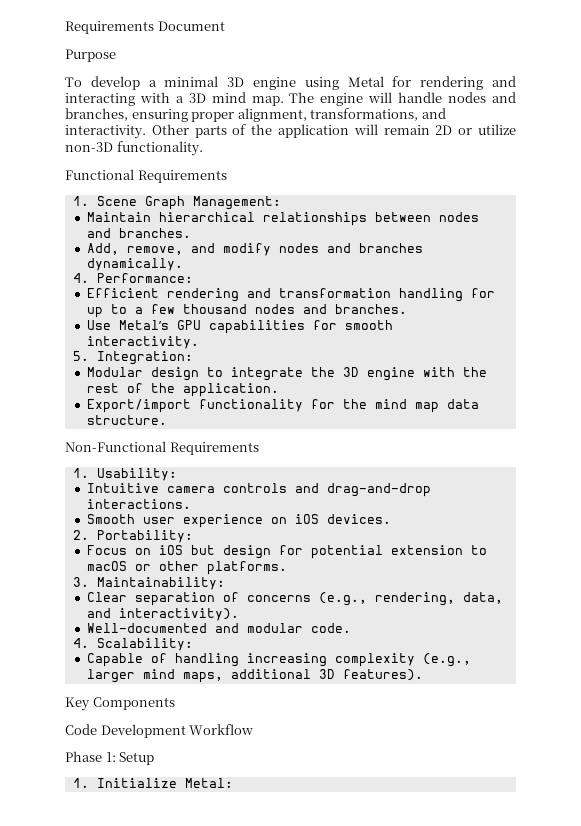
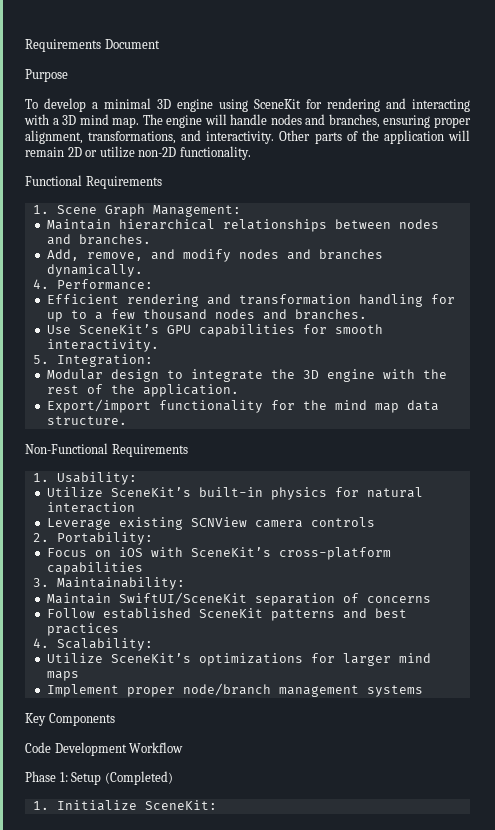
- To develop a minimal 3D engine using Metal for rendering and interacting with a 3D mind map.
+ To develop a minimal 3D engine using SceneKit for rendering and interacting with a 3D mind map.
- Other parts of the application will remain 2D or utilize non-3D functionality.
+ Other parts of the application will remain 2D or utilize non-2D functionality.
- Use Metal’s GPU capabilities for smooth interactivity.
+ Use SceneKit’s GPU capabilities for smooth interactivity.
- Intuitive camera controls and drag-and-drop interactions.
- Smooth user experience on iOS devices.
+ Utilize SceneKit’s built-in physics for natural interaction
+ Leverage existing SCNView camera controls
- Focus on iOS but design for potential extension to macOS or other platforms.
+ Focus on iOS with SceneKit’s cross-platform capabilities
- Clear separation of concerns (e.g., rendering, data, and interactivity).
- Well-documented and modular code.
+ Maintain SwiftUI/SceneKit separation of concerns
+ Follow established SceneKit patterns and best practices
  4. Scalability:
- Capable of handling increasing complexity (e.g., larger mind maps, additional 3D features).
+ Utilize SceneKit’s optimizations for larger mind maps
+ Implement proper node/branch management systems
- Phase 1: Setup
+ Phase 1: Setup (Completed)
- 1. Initialize Metal:
+ 1. Initialize SceneKit:

